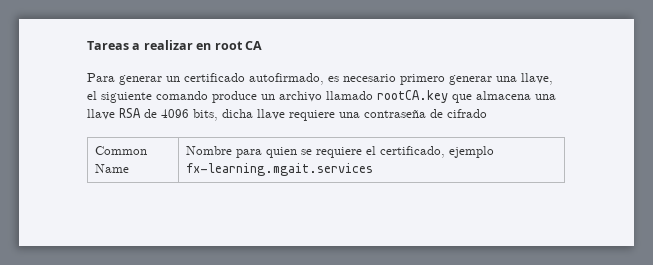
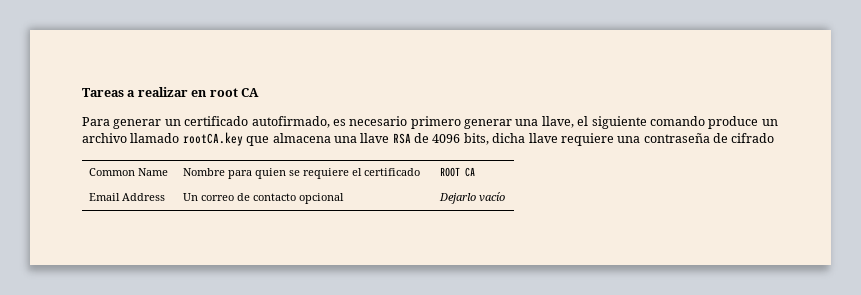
- Common Name | Nombre para quien se requiere el certificado, ejemplo fx-learning.mgait.services
+ Common Name | Nombre para quien se requiere el certificado | ROOT CA
+ Email Address | Un correo de contacto opcional | Dejarlo vacío

